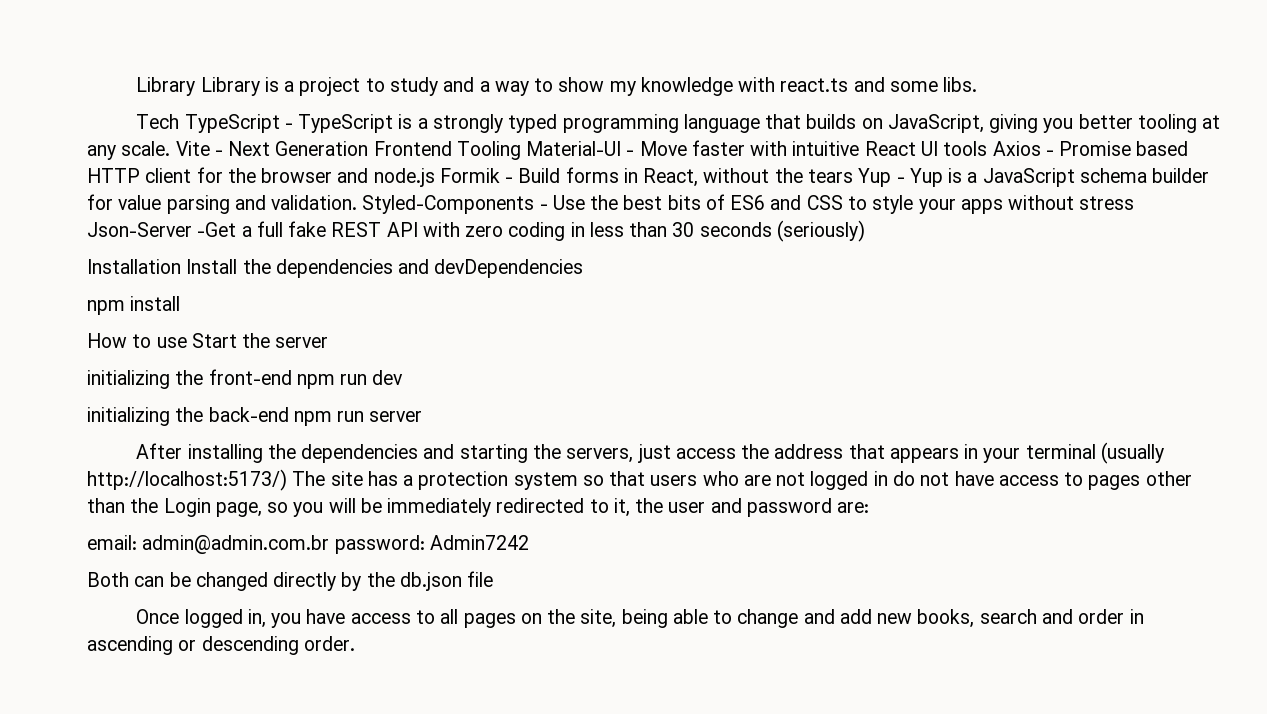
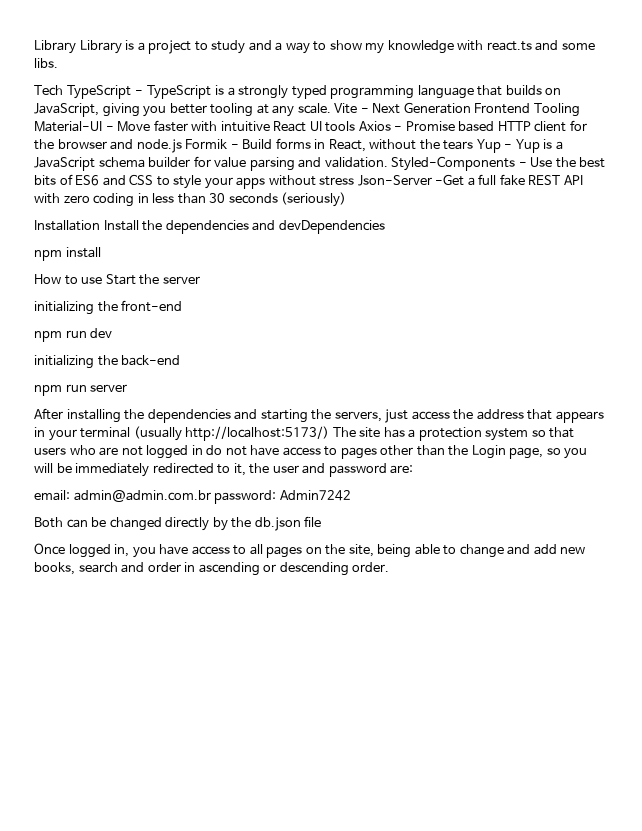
- initializing the front-end npm run dev
+ initializing the front-end
+ npm run dev
- initializing the back-end npm run server
+ initializing the back-end
+ npm run server

